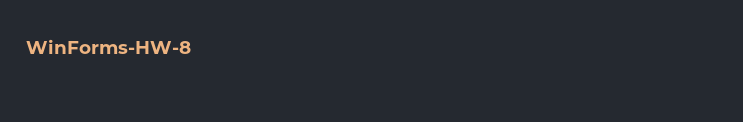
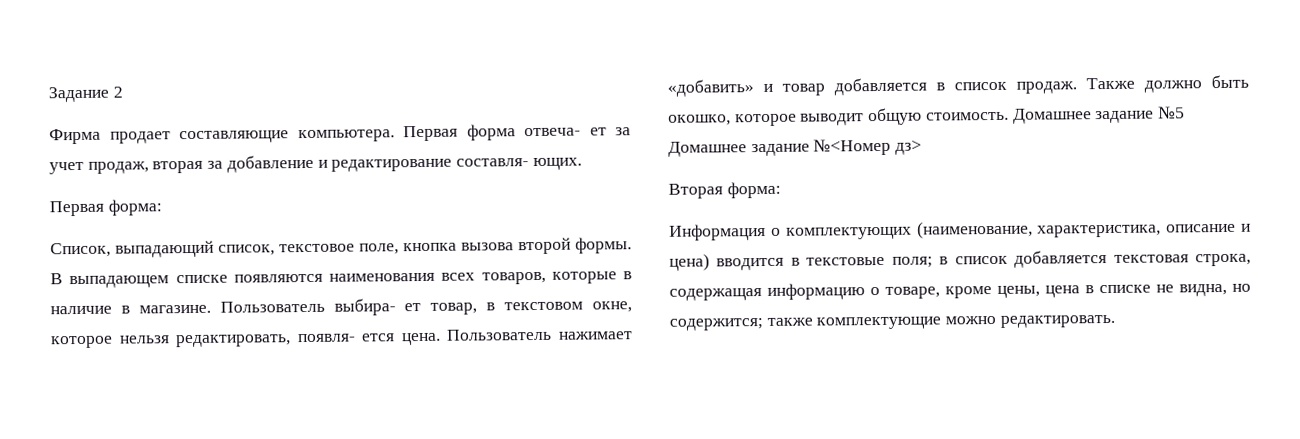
- WinForms-HW-8
+ Задание 2
+ Фирма продает составляющие компьютера. Первая форма отвеча- ет за учет продаж, вторая за добавление и редактирование составля- ющих.
+ Первая форма:
+ Список, выпадающий список, текстовое поле, кнопка вызова второй формы. В выпадающем списке появляются наименования всех товаров, которые в наличие в магазине. Пользователь выбира- ет товар, в текстовом окне, которое нельзя редактировать, появля- ется цена. Пользователь нажимает «добавить» и товар добавляется в список продаж. Также должно быть окошко, которое выводит общую стоимость. Домашнее задание №5 Домашнее задание №<Номер дз>
+ Вторая форма:
+ Информация о комплектующих (наименование, характеристика, описание и цена) вводится в текстовые поля; в список добавляется текстовая строка, содержащая информацию о товаре, кроме цены, цена в списке не видна, но содержится; также комплектующие можно редактировать.

